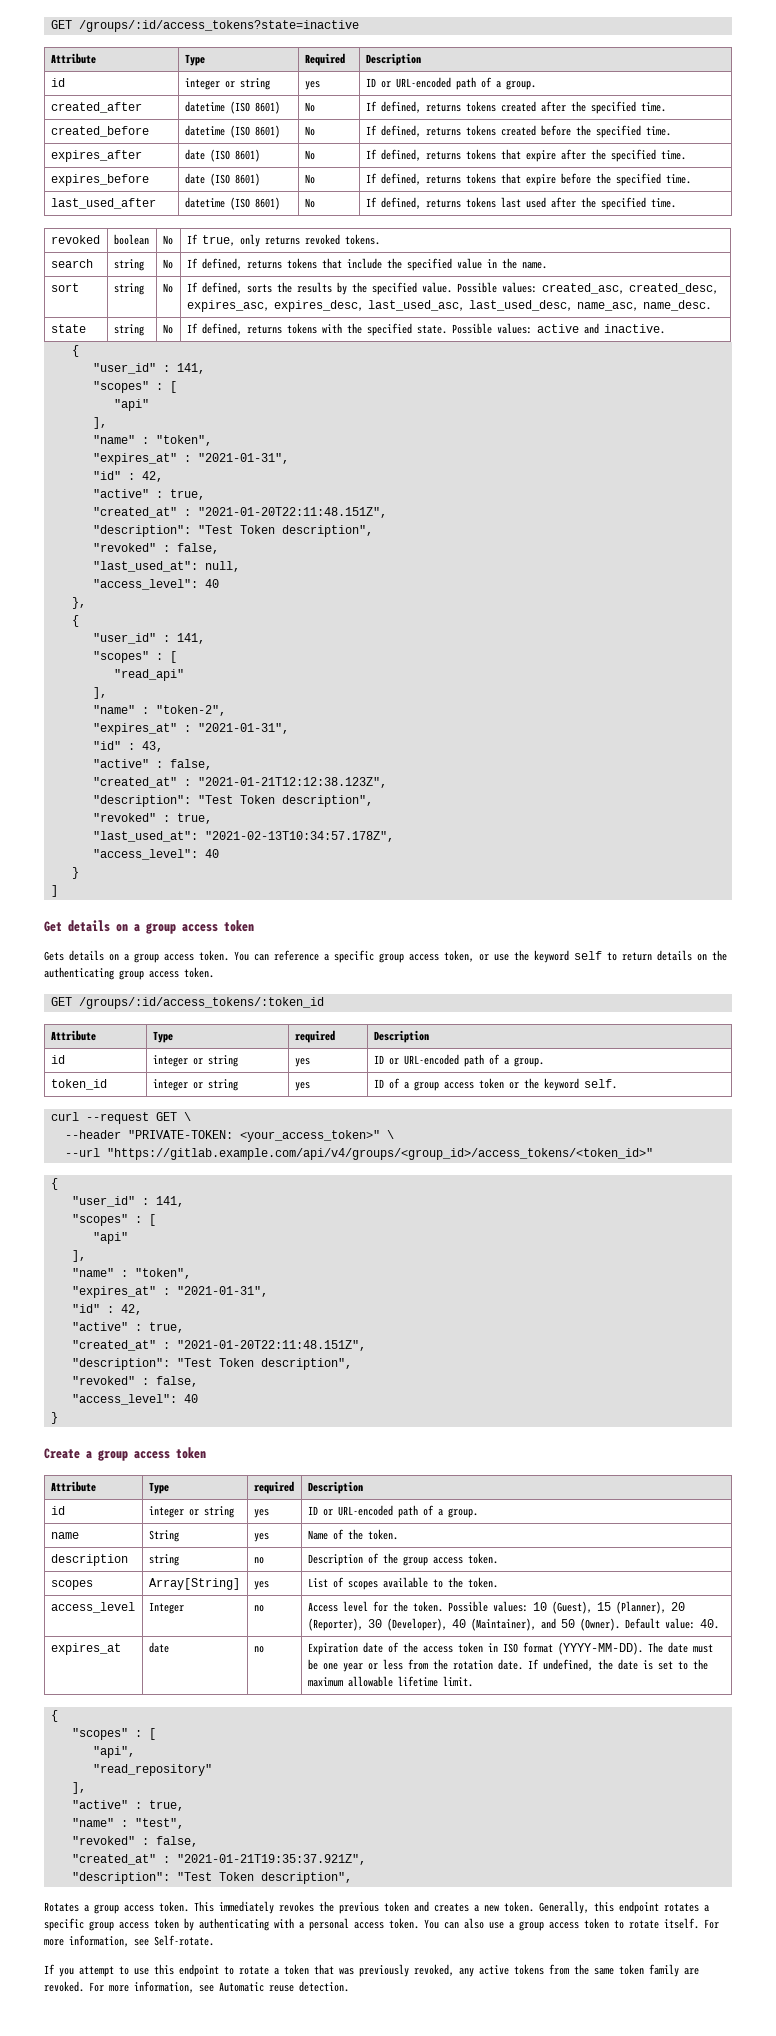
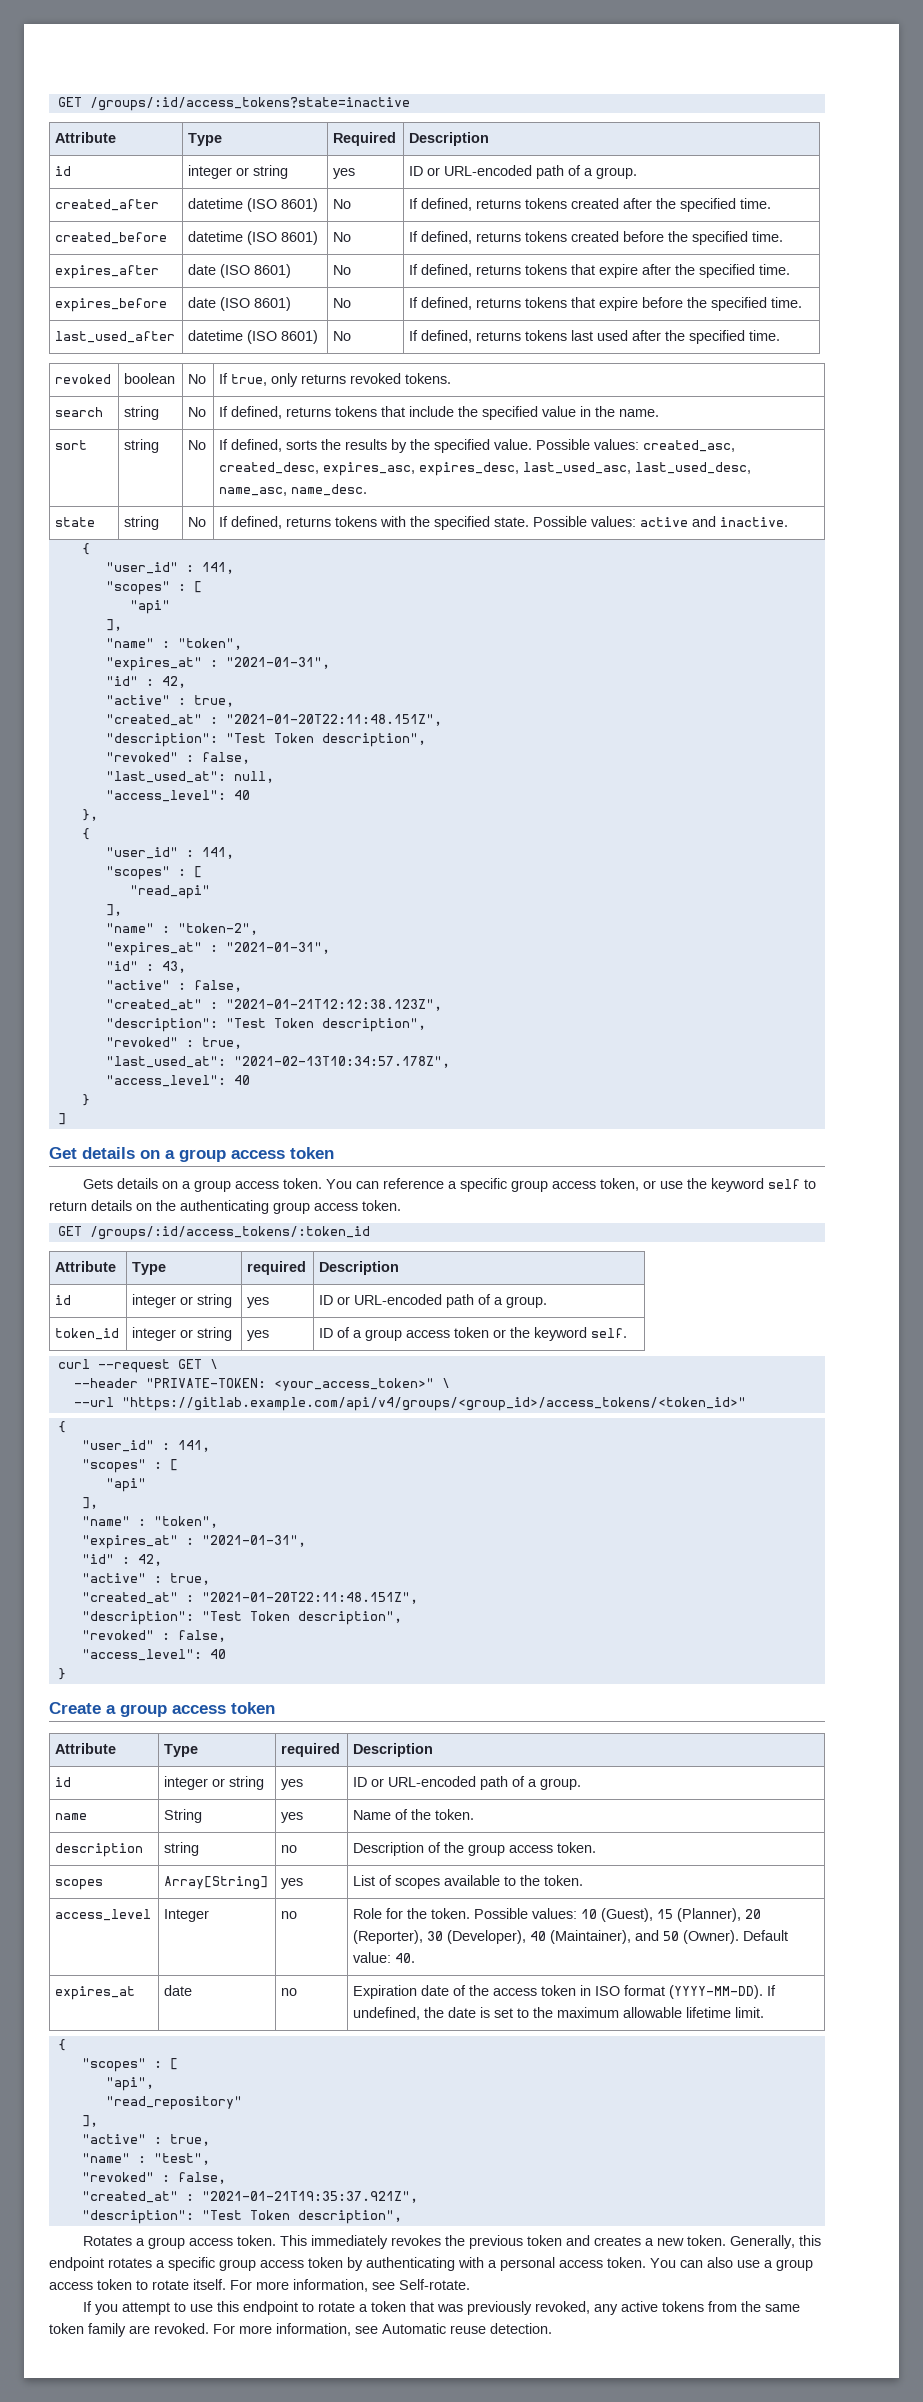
- access_level | Integer | no | Access level for the token. Possible values: 10 (Guest), 15 (Planner), 20 (Reporter), 30 (Developer), 40 (Maintainer), and 50 (Owner). Default value: 40.
+ access_level | Integer | no | Role for the token. Possible values: 10 (Guest), 15 (Planner), 20 (Reporter), 30 (Developer), 40 (Maintainer), and 50 (Owner). Default value: 40.
- expires_at | date | no | Expiration date of the access token in ISO format (YYYY-MM-DD). The date must be one year or less from the rotation date. If undefined, the date is set to the maximum allowable lifetime limit.
+ expires_at | date | no | Expiration date of the access token in ISO format (YYYY-MM-DD). If undefined, the date is set to the maximum allowable lifetime limit.

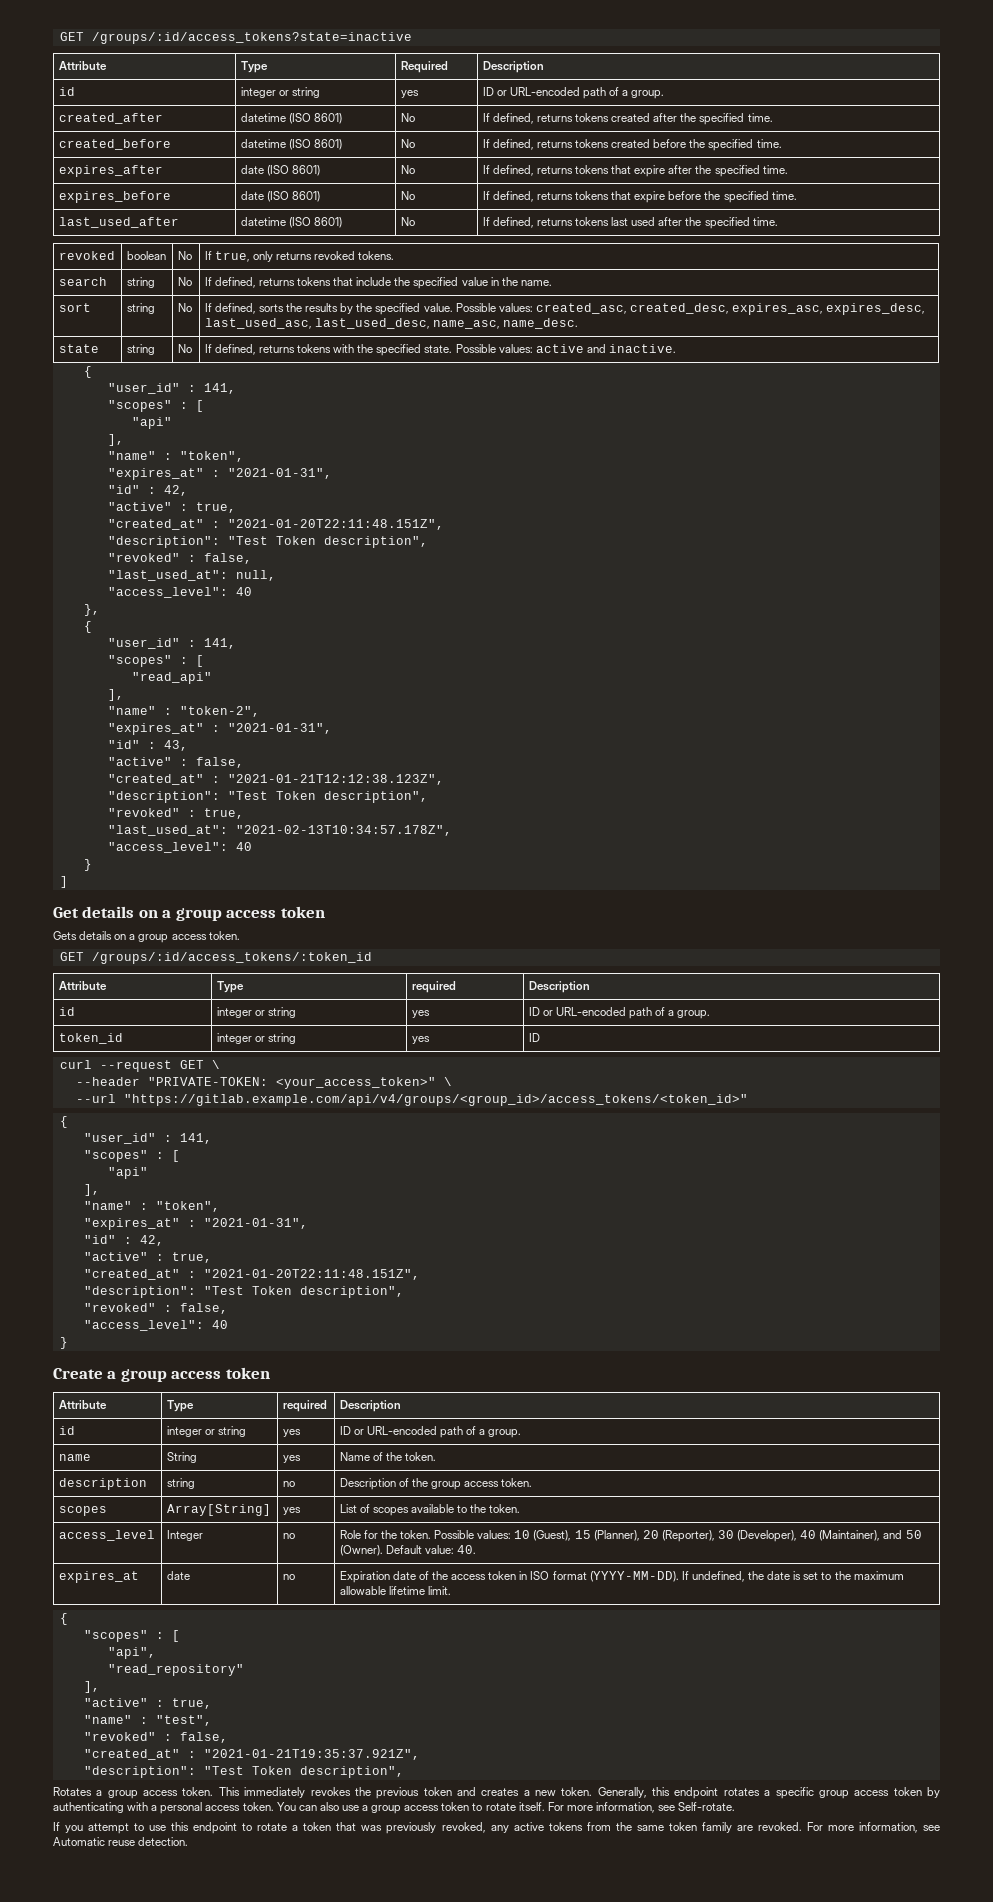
- You can reference a specific group access token, or use the keyword self to return details on the authenticating group access token.
- token_id | integer or string | yes | ID of a group access token or the keyword self.
+ token_id | integer or string | yes | ID

